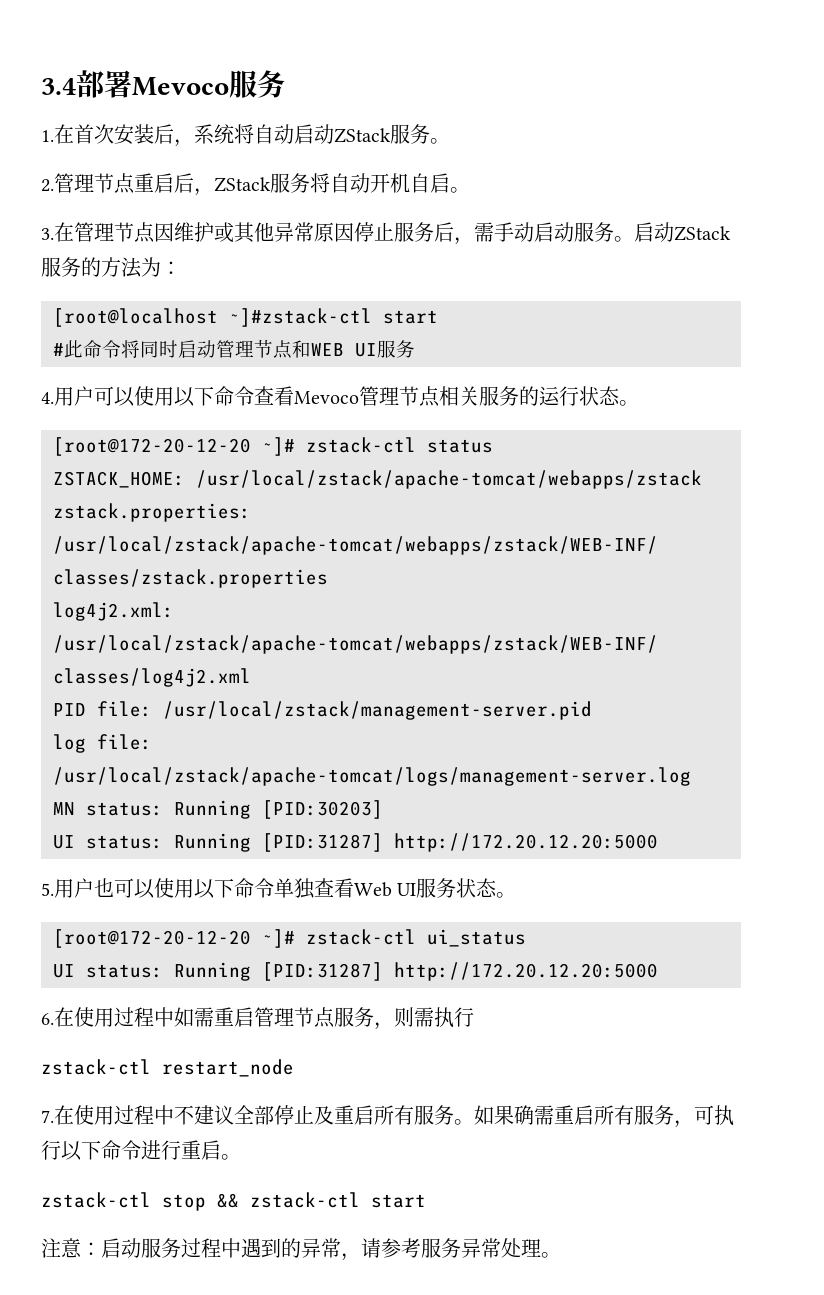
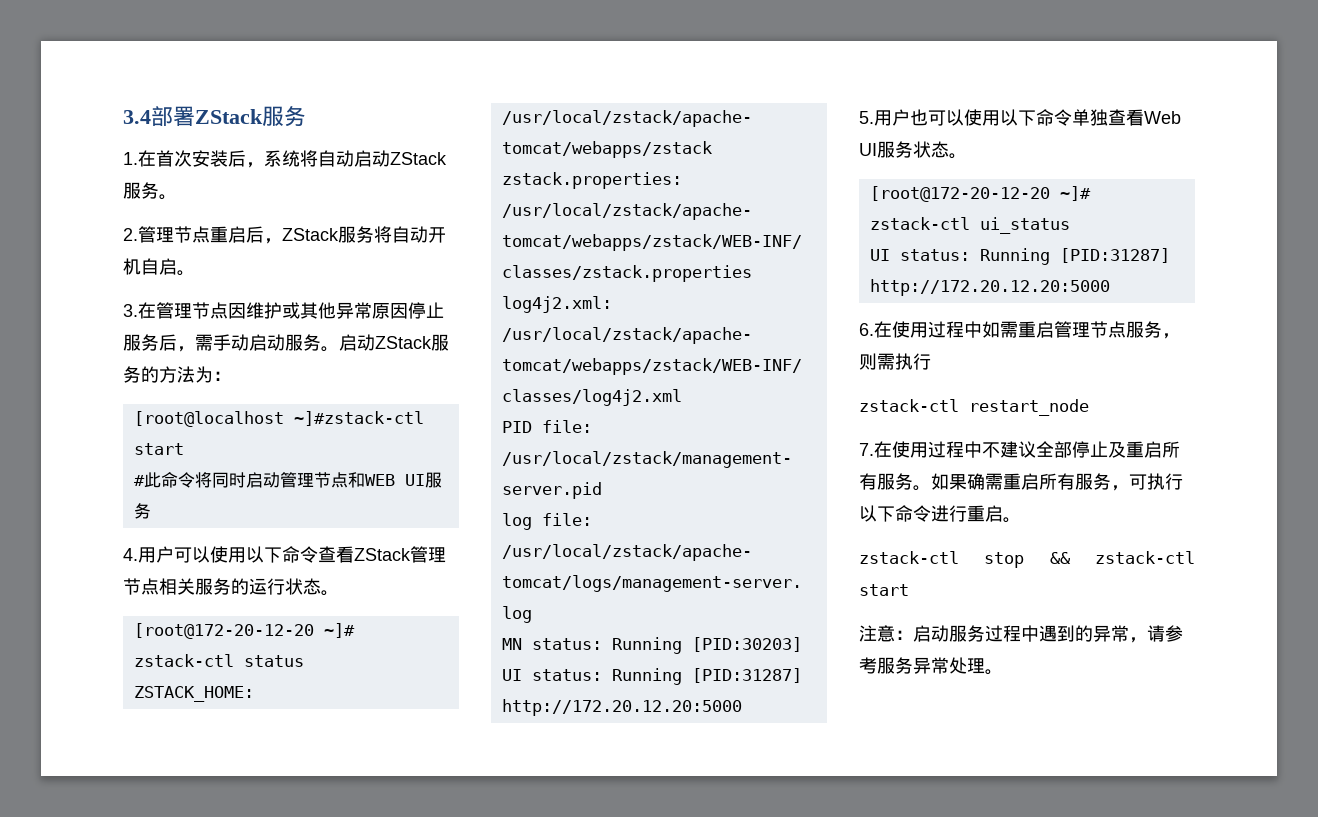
- 3.4部署Mevoco服务
+ 3.4部署ZStack服务
- 4.用户可以使用以下命令查看Mevoco管理节点相关服务的运行状态。
+ 4.用户可以使用以下命令查看ZStack管理节点相关服务的运行状态。

